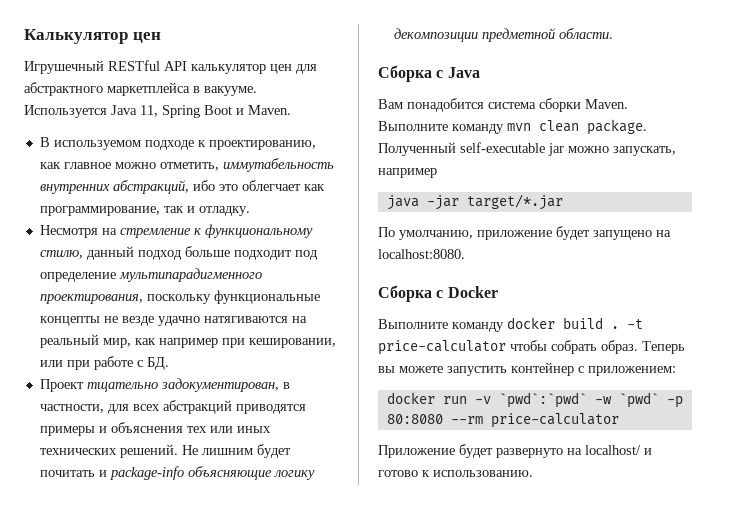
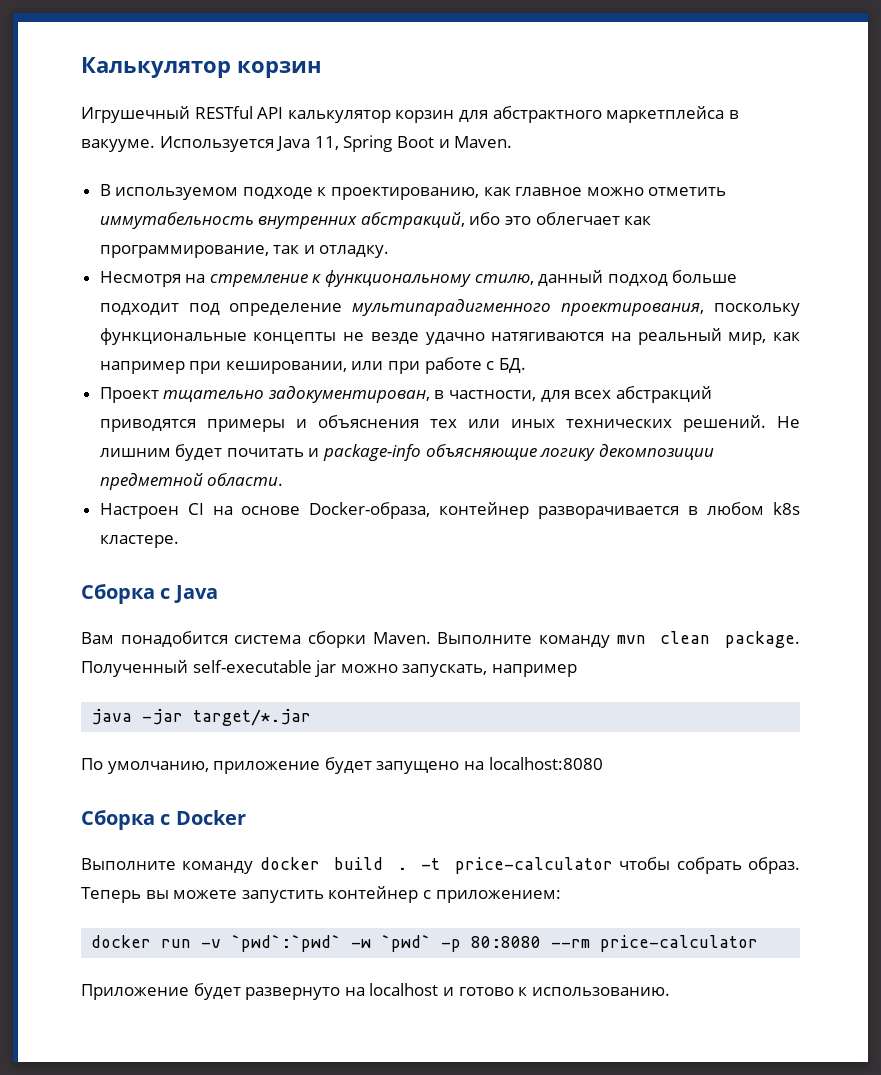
- Калькулятор цен
+ Калькулятор корзин
- Игрушечный RESTful API калькулятор цен для абстрактного маркетплейса в вакууме.
+ Игрушечный RESTful API калькулятор корзин для абстрактного маркетплейса в вакууме.
- В используемом подходе к проектированию, как главное можно отметить, иммутабельность внутренних абстракций, ибо это облегчает как программирование, так и отладку.
+ В используемом подходе к проектированию, как главное можно отметить иммутабельность внутренних абстракций, ибо это облегчает как программирование, так и отладку.
+ Настроен CI на основе Docker-образа, контейнер разворачивается в любом k8s кластере.
- По умолчанию, приложение будет запущено на localhost:8080.
+ По умолчанию, приложение будет запущено на localhost:8080
- Приложение будет развернуто на localhost/ и готово к использованию.
+ Приложение будет развернуто на localhost и готово к использованию.

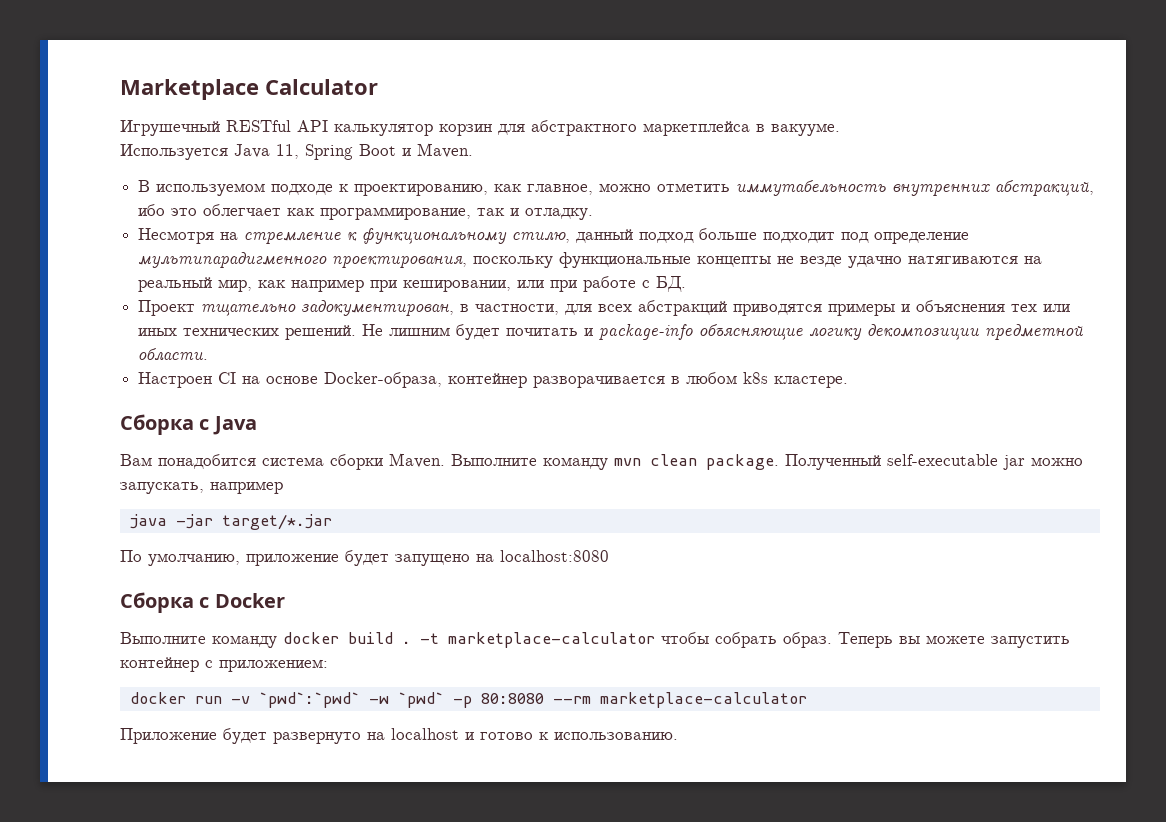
- Калькулятор корзин
+ Marketplace Calculator
- Игрушечный RESTful API калькулятор корзин для абстрактного маркетплейса в вакууме. Используется Java 11, Spring Boot и Maven.
+ Игрушечный RESTful API калькулятор корзин для абстрактного маркетплейса в вакууме.
+ Используется Java 11, Spring Boot и Maven.
- В используемом подходе к проектированию, как главное можно отметить иммутабельность внутренних абстракций, ибо это облегчает как программирование, так и отладку.
+ В используемом подходе к проектированию, как главное, можно отметить иммутабельность внутренних абстракций, ибо это облегчает как программирование, так и отладку.
- -t price-calculator чтобы собрать образ.
+ -t marketplace-calculator чтобы собрать образ.
- docker run -v `pwd`:`pwd` -w `pwd` -p 80:8080 --rm price-calculator
+ docker run -v `pwd`:`pwd` -w `pwd` -p 80:8080 --rm marketplace-calculator

